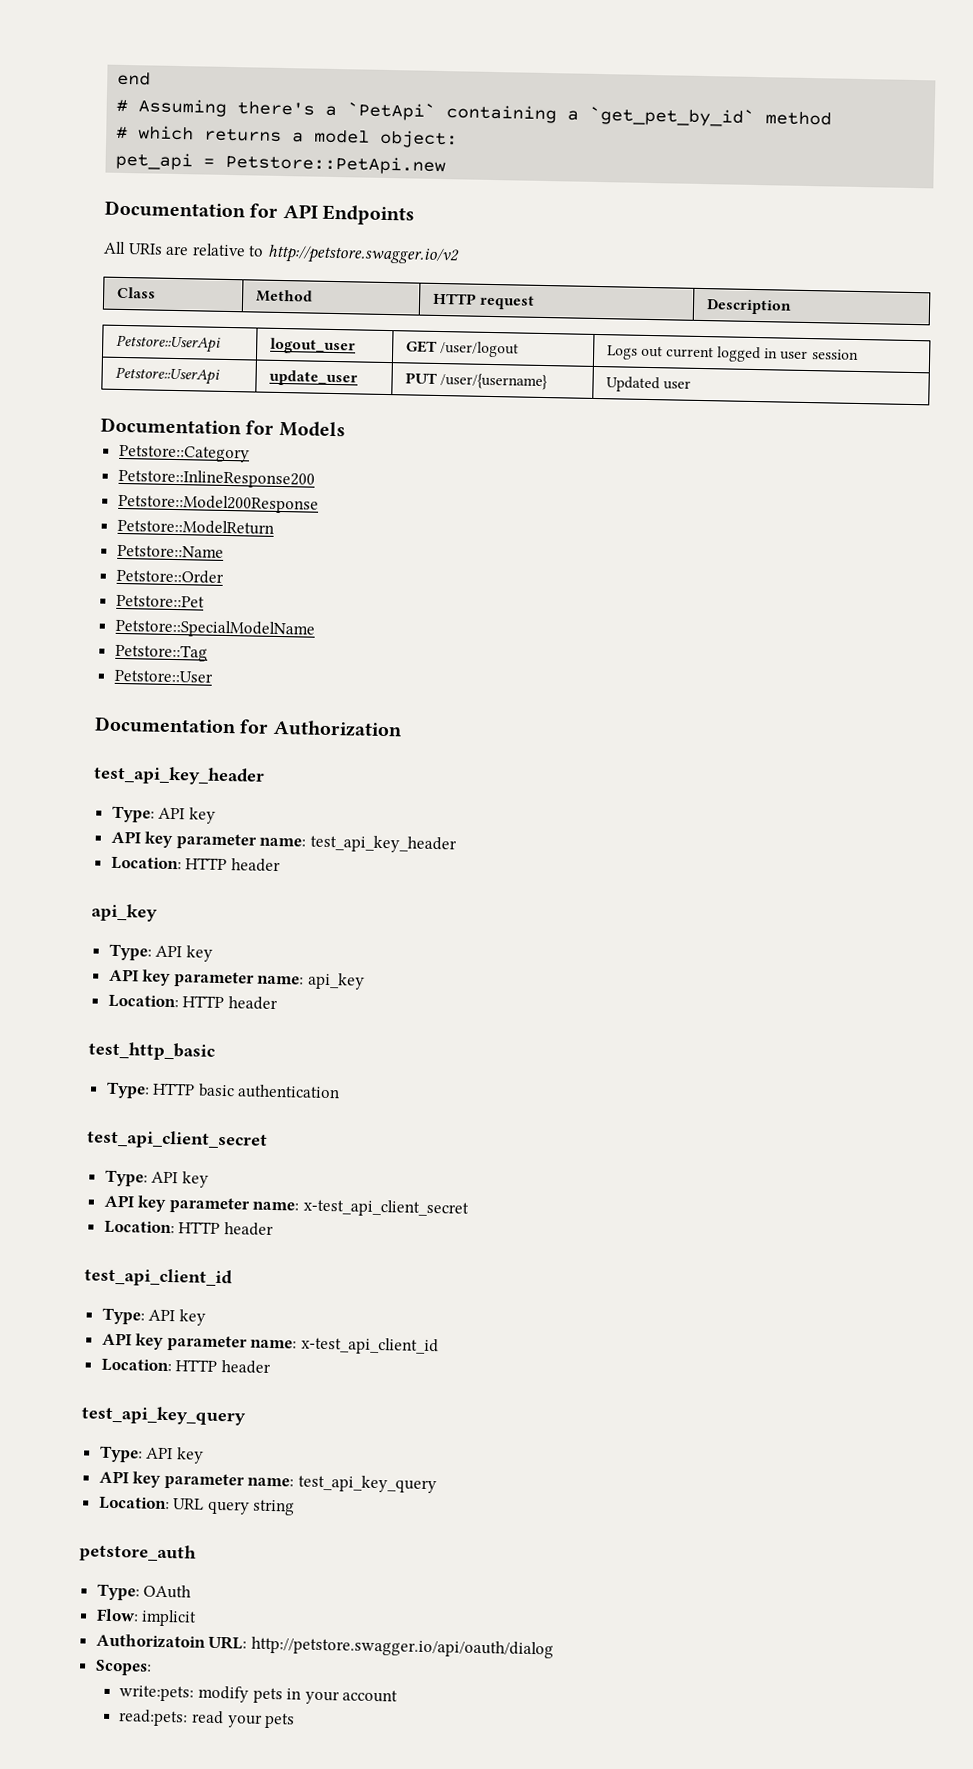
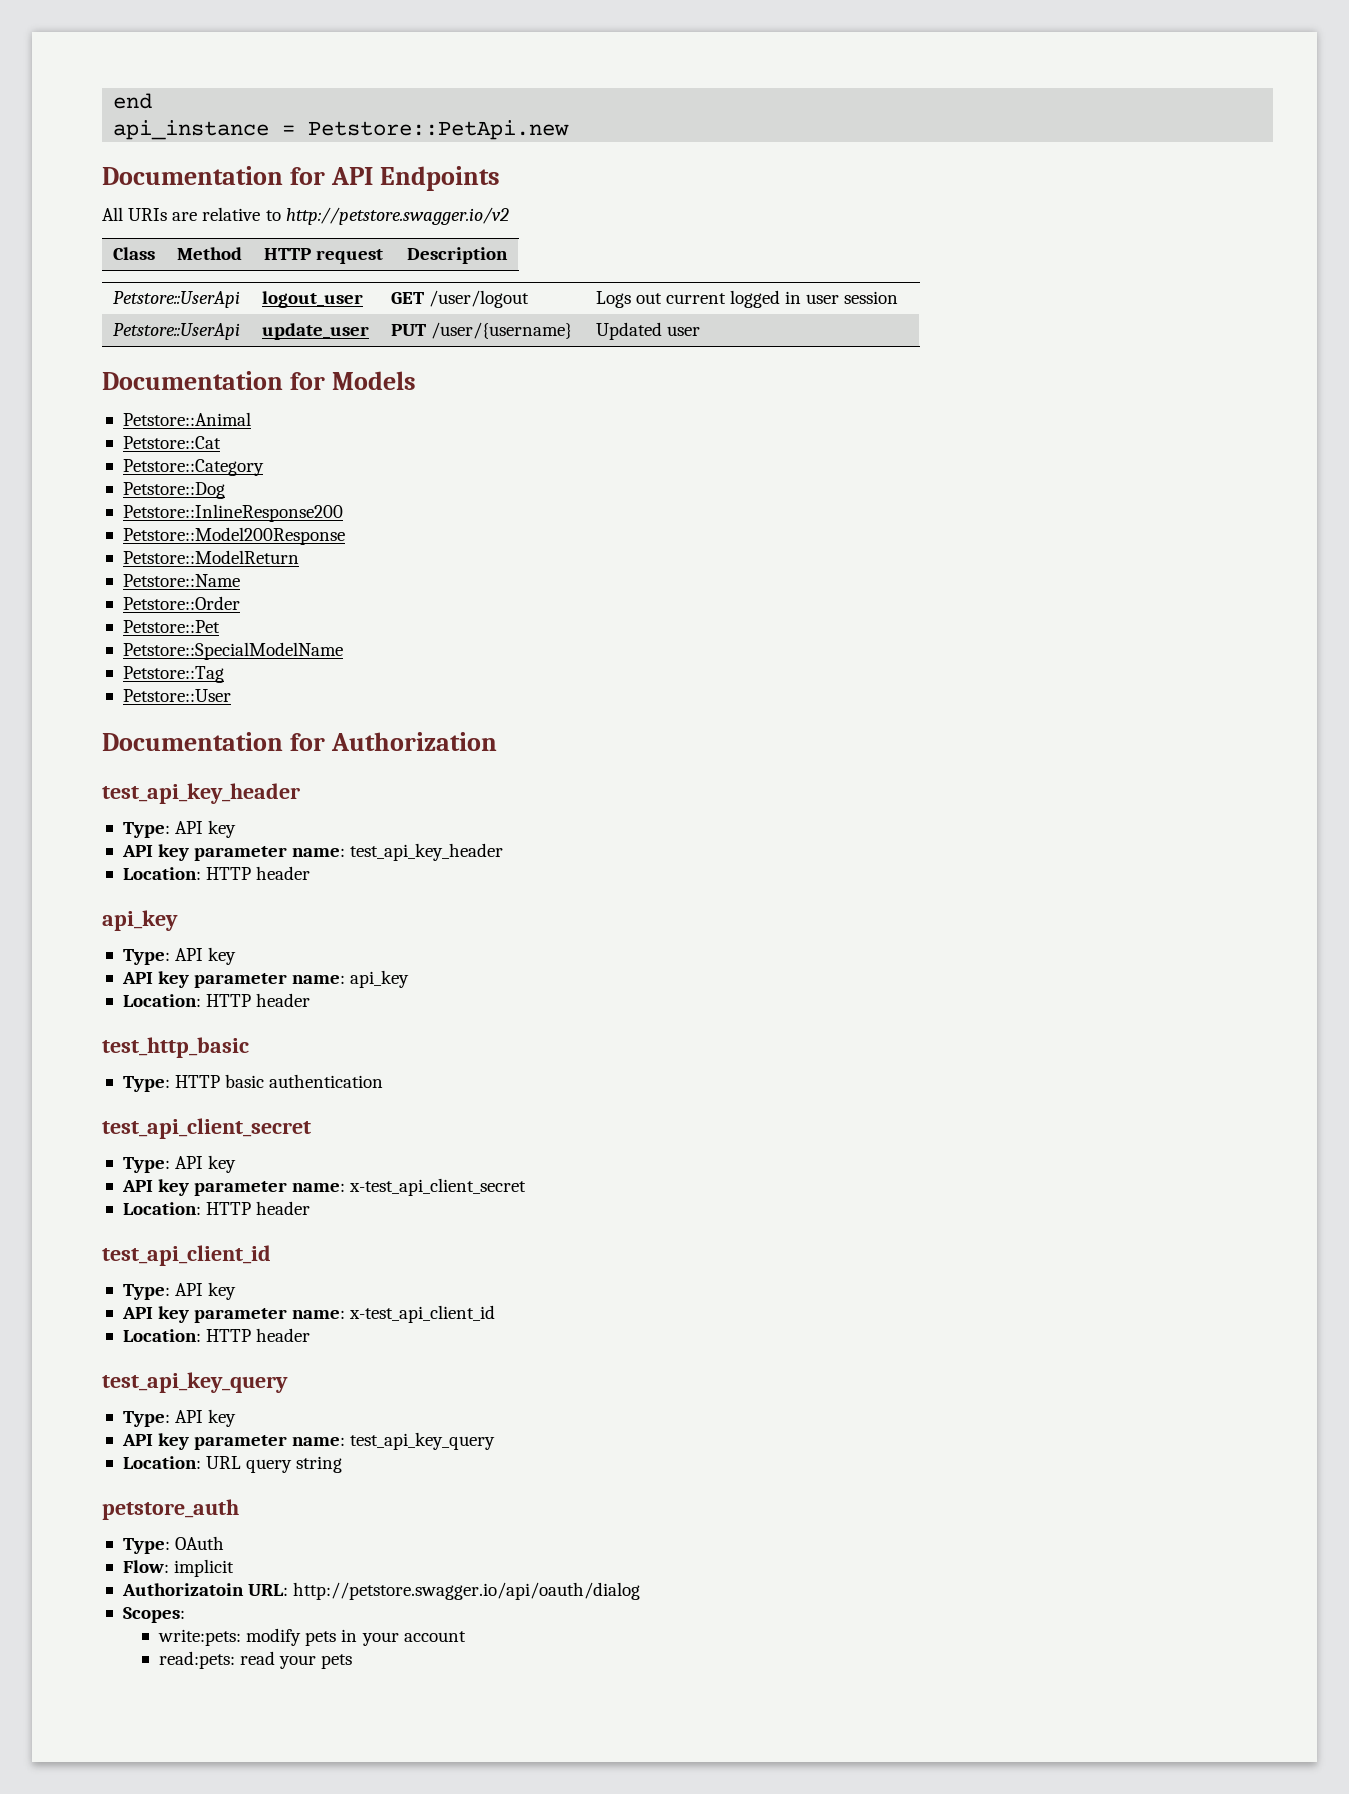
- # Assuming there's a `PetApi` containing a `get_pet_by_id` method
- # which returns a model object:
- pet_api = Petstore::PetApi.new
+ api_instance = Petstore::PetApi.new
+ Petstore::Animal
+ Petstore::Cat
+ Petstore::Dog

